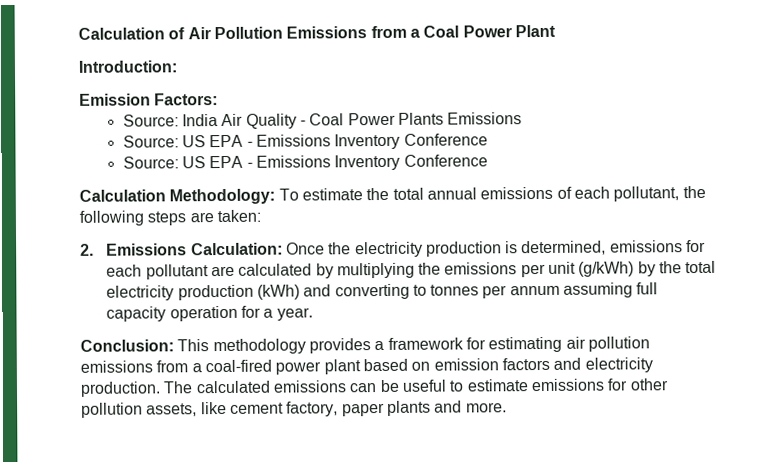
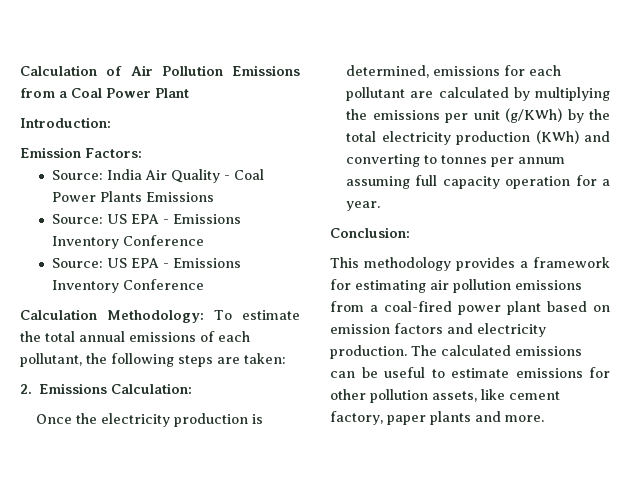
- 2. Emissions Calculation: Once the electricity production is determined, emissions for each pollutant are calculated by multiplying the emissions per unit (g/kWh) by the total electricity production (kWh) and converting to tonnes per annum assuming full capacity operation for a year.
+ 2. Emissions Calculation:
+ Once the electricity production is determined, emissions for each pollutant are calculated by multiplying the emissions per unit (g/KWh) by the total electricity production (KWh) and converting to tonnes per annum assuming full capacity operation for a year.
- Conclusion: This methodology provides a framework for estimating air pollution emissions from a coal-fired power plant based on emission factors and electricity production.
+ Conclusion:
+ This methodology provides a framework for estimating air pollution emissions from a coal-fired power plant based on emission factors and electricity production.

